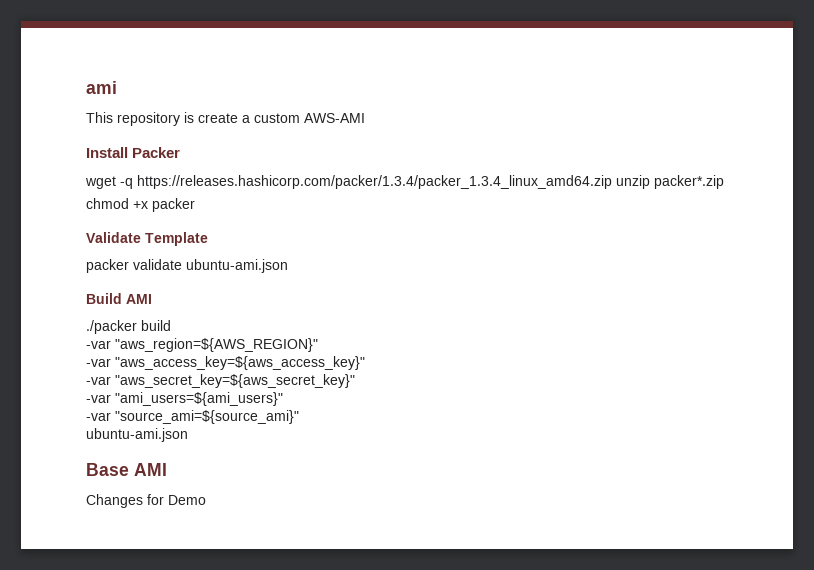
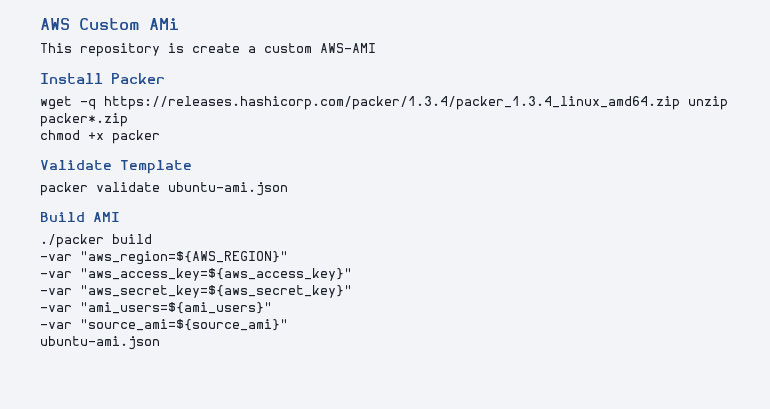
- ami
+ AWS Custom AMi
- Base AMI
- Changes for Demo

